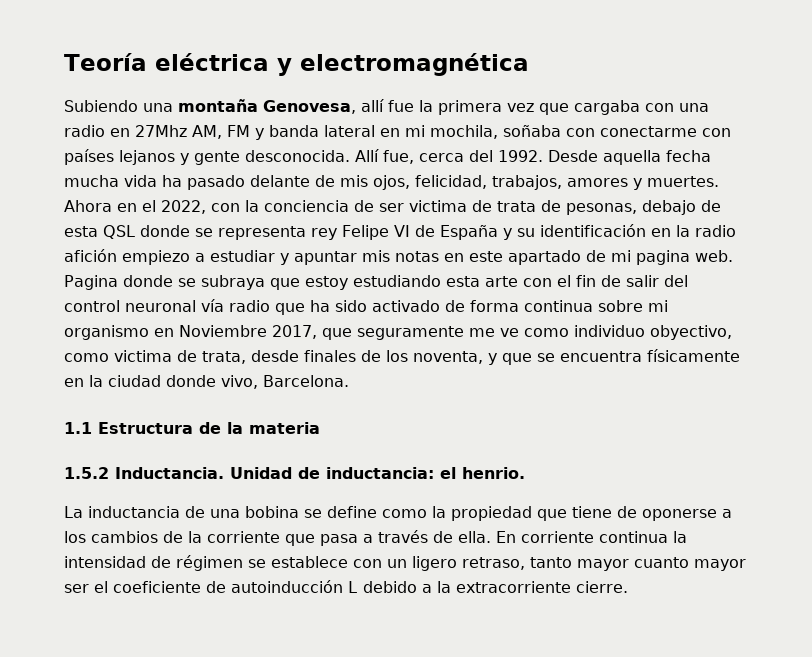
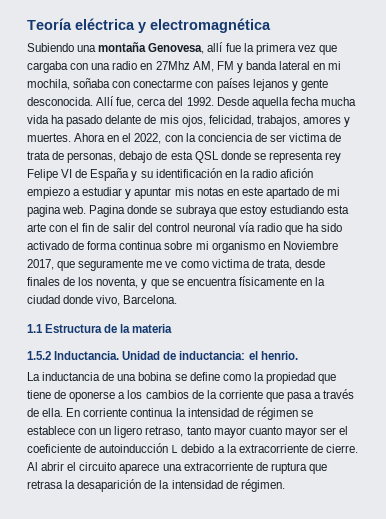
- Ahora en el 2022, con la conciencia de ser victima de trata de pesonas, debajo de esta QSL donde se representa rey Felipe VI de España y su identificación en la radio afición empiezo a estudiar y apuntar mis notas en este apartado de mi pagina web.
+ Ahora en el 2022, con la conciencia de ser victima de trata de personas, debajo de esta QSL donde se representa rey Felipe VI de España y su identificación en la radio afición empiezo a estudiar y apuntar mis notas en este apartado de mi pagina web.
- Pagina donde se subraya que estoy estudiando esta arte con el fin de salir del control neuronal vía radio que ha sido activado de forma continua sobre mi organismo en Noviembre 2017, que seguramente me ve como individuo obyectivo, como victima de trata, desde finales de los noventa, y que se encuentra físicamente en la ciudad donde vivo, Barcelona.
+ Pagina donde se subraya que estoy estudiando esta arte con el fin de salir del control neuronal vía radio que ha sido activado de forma continua sobre mi organismo en Noviembre 2017, que seguramente me ve como victima de trata, desde finales de los noventa, y que se encuentra físicamente en la ciudad donde vivo, Barcelona.
- En corriente continua la intensidad de régimen se establece con un ligero retraso, tanto mayor cuanto mayor ser el coeficiente de autoinducción L debido a la extracorriente cierre.
+ En corriente continua la intensidad de régimen se establece con un ligero retraso, tanto mayor cuanto mayor ser el coeficiente de autoinducción L debido a la extracorriente de cierre. Al abrir el circuito aparece una extracorriente de ruptura que retrasa la desaparición de la intensidad de régimen.

